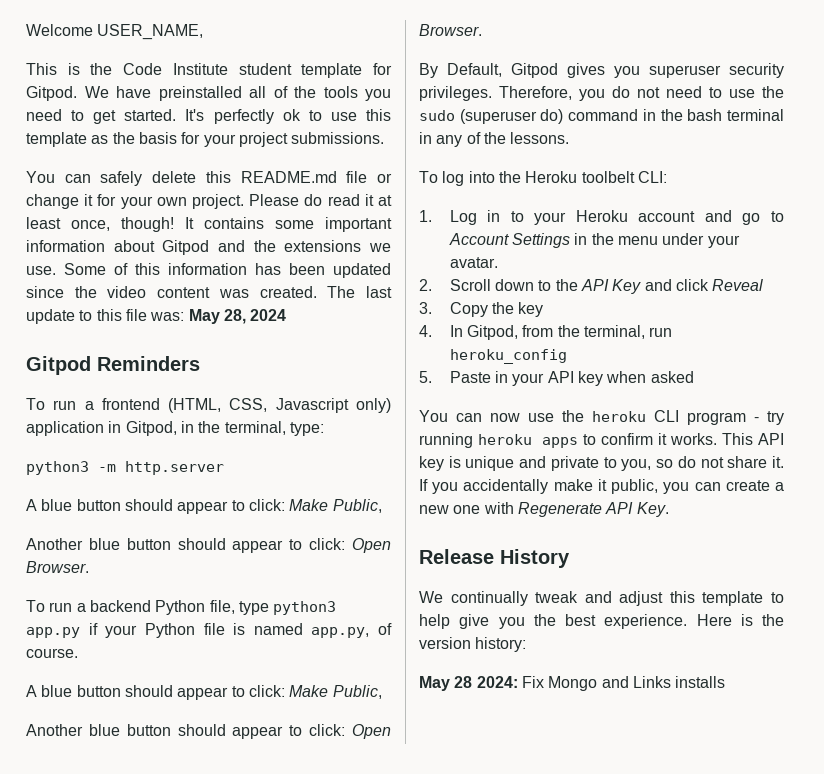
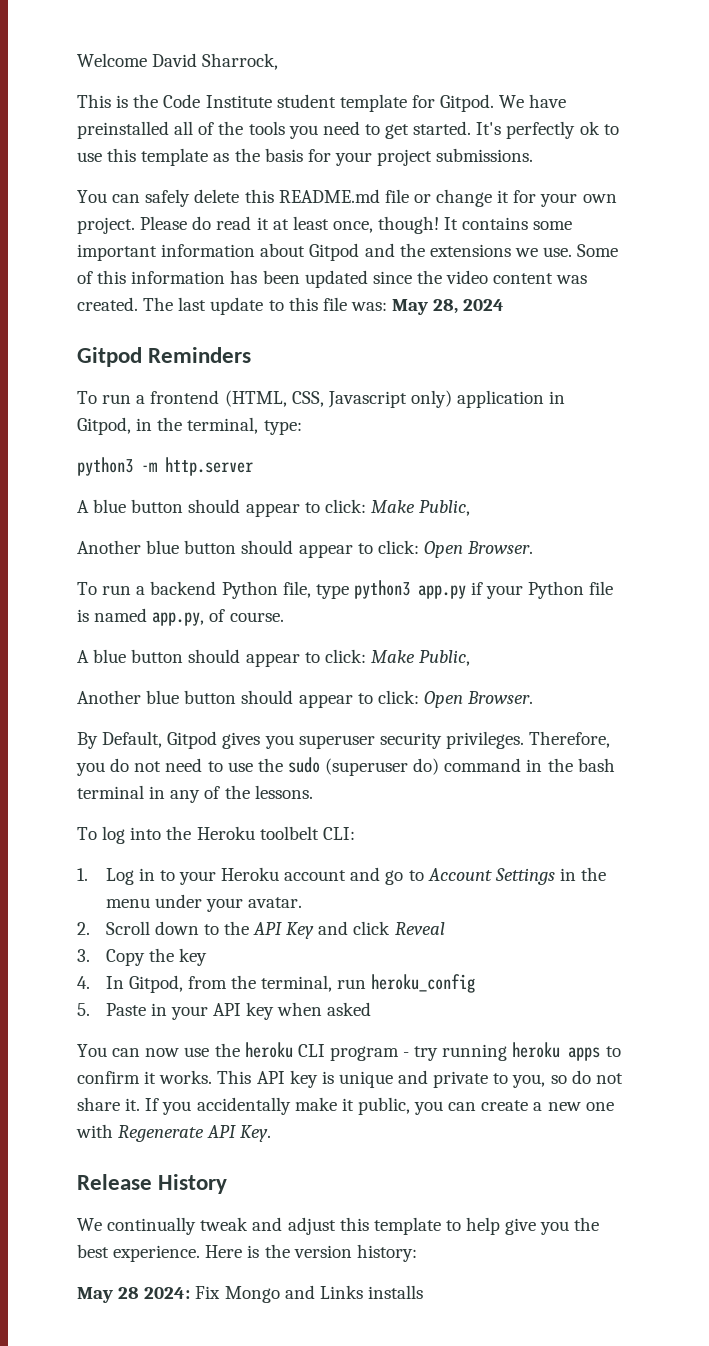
- Welcome USER_NAME,
+ Welcome David Sharrock,

